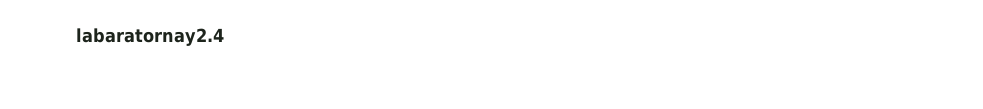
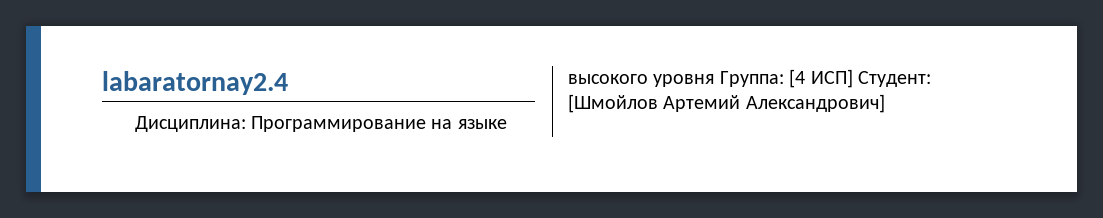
+ Дисциплина: Программирование на языке высокого уровня Группа: [4 ИСП] Студент: [Шмойлов Артемий Александрович]

